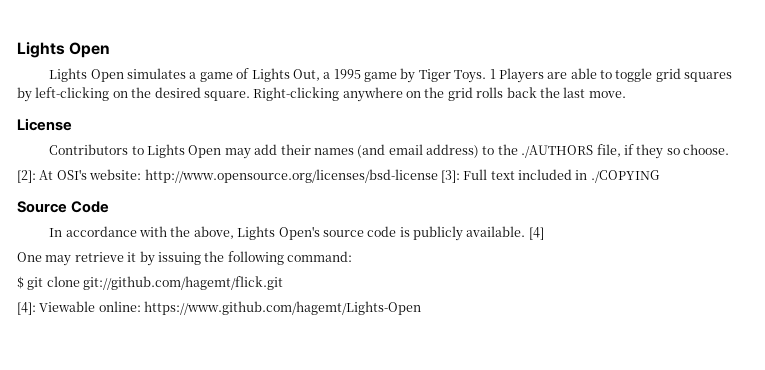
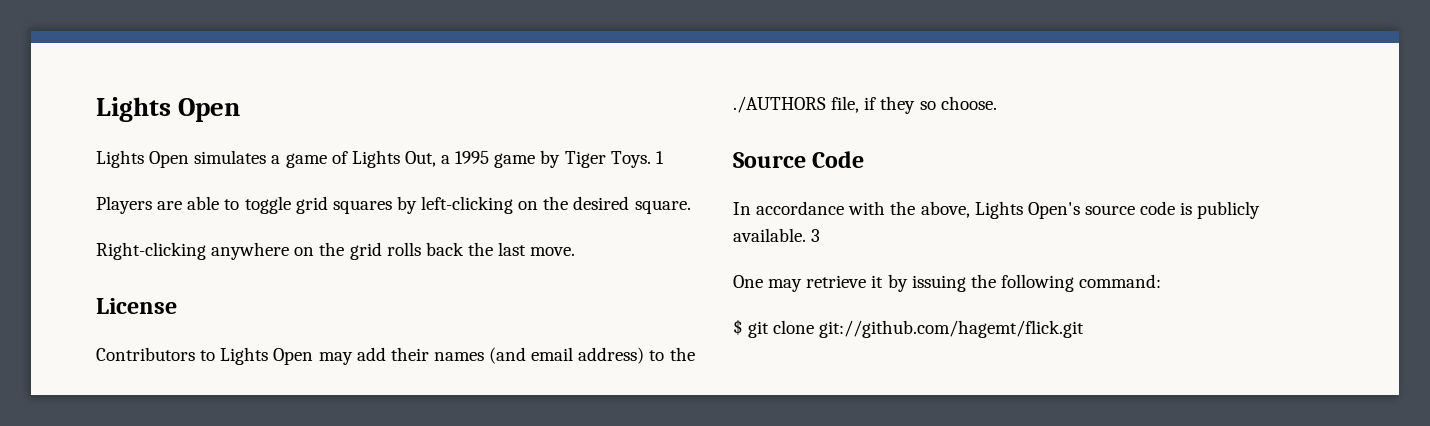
- 1 Players are able to toggle grid squares by left-clicking on the desired square. Right-clicking anywhere on the grid rolls back the last move.
+ 1
+ Players are able to toggle grid squares by left-clicking on the desired square.
+ Right-clicking anywhere on the grid rolls back the last move.
- [2]: At OSI's website: http://www.opensource.org/licenses/bsd-license [3]: Full text included in ./COPYING
- [4]
+ 3
- [4]: Viewable online: https://www.github.com/hagemt/Lights-Open

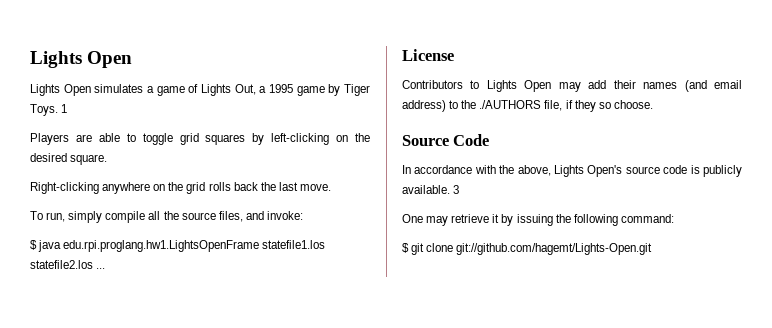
+ To run, simply compile all the source files, and invoke:
+ $ java edu.rpi.proglang.hw1.LightsOpenFrame statefile1.los statefile2.los ...
- $ git clone git://github.com/hagemt/flick.git
+ $ git clone git://github.com/hagemt/Lights-Open.git

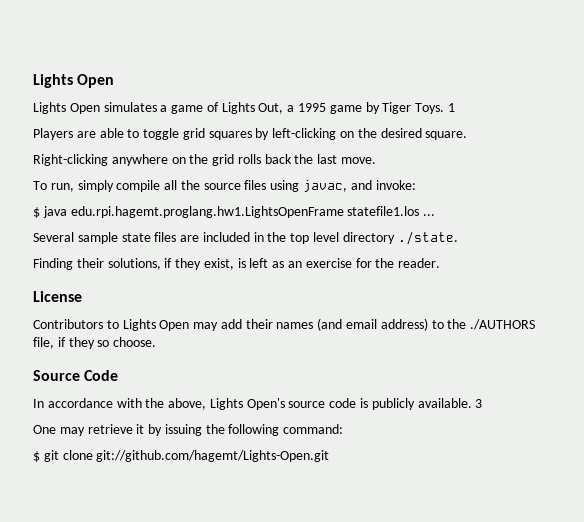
- To run, simply compile all the source files, and invoke:
+ To run, simply compile all the source files using javac, and invoke:
- $ java edu.rpi.proglang.hw1.LightsOpenFrame statefile1.los statefile2.los ...
+ $ java edu.rpi.hagemt.proglang.hw1.LightsOpenFrame statefile1.los ...
+ Several sample state files are included in the top level directory ./state.
+ Finding their solutions, if they exist, is left as an exercise for the reader.

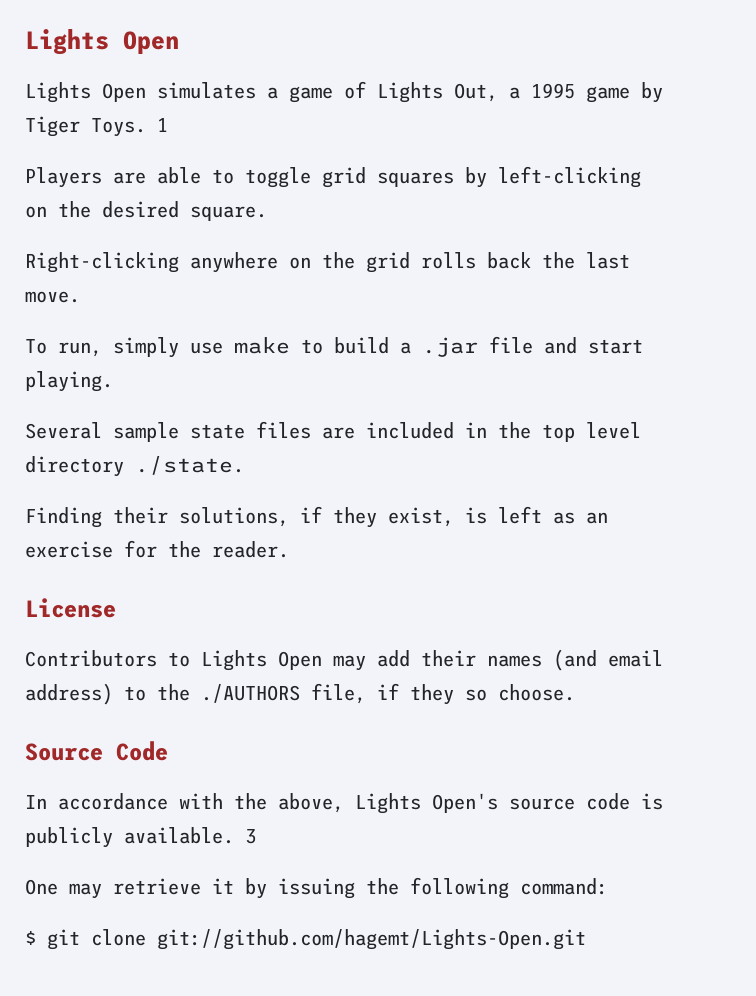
- To run, simply compile all the source files using javac, and invoke:
- $ java edu.rpi.hagemt.proglang.hw1.LightsOpenFrame statefile1.los ...
+ To run, simply use make to build a .jar file and start playing.

